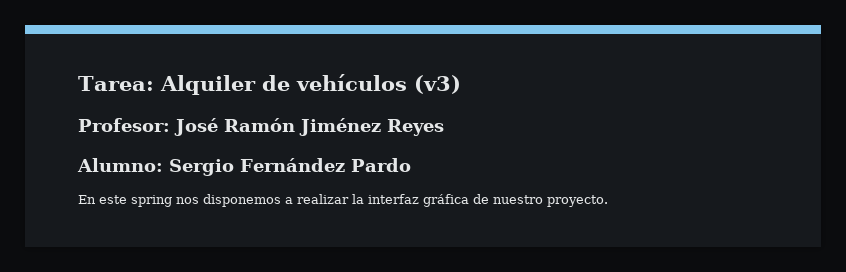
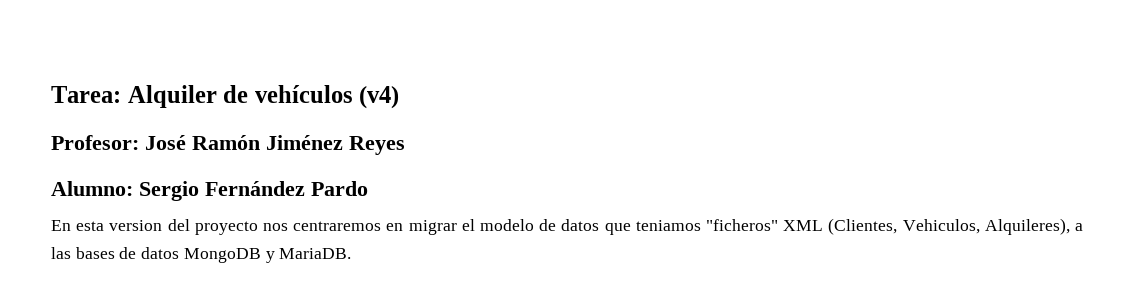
- Tarea: Alquiler de vehículos (v3)
+ Tarea: Alquiler de vehículos (v4)
- En este spring nos disponemos a realizar la interfaz gráfica de nuestro proyecto.
+ En esta version del proyecto nos centraremos en migrar el modelo de datos que teniamos "ficheros" XML (Clientes, Vehiculos, Alquileres), a las bases de datos MongoDB y MariaDB.

